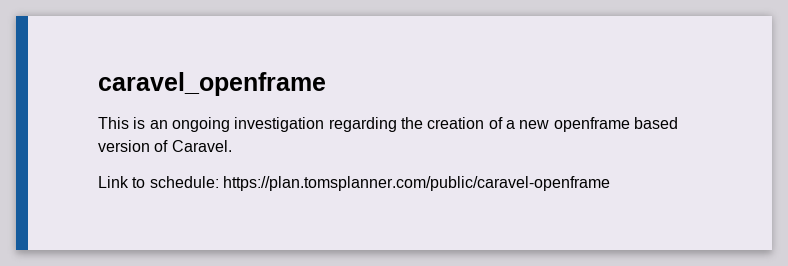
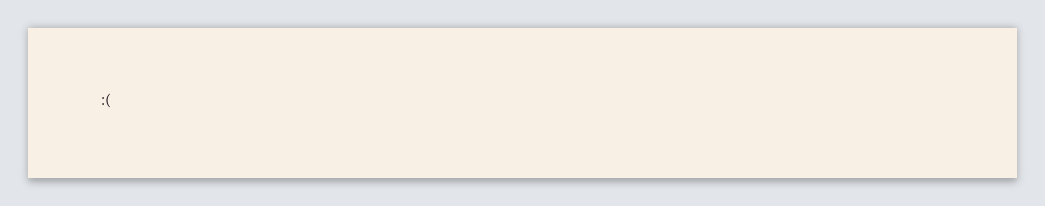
- caravel_openframe
- This is an ongoing investigation regarding the creation of a new openframe based version of Caravel.
- Link to schedule: https://plan.tomsplanner.com/public/caravel-openframe
+ :(

